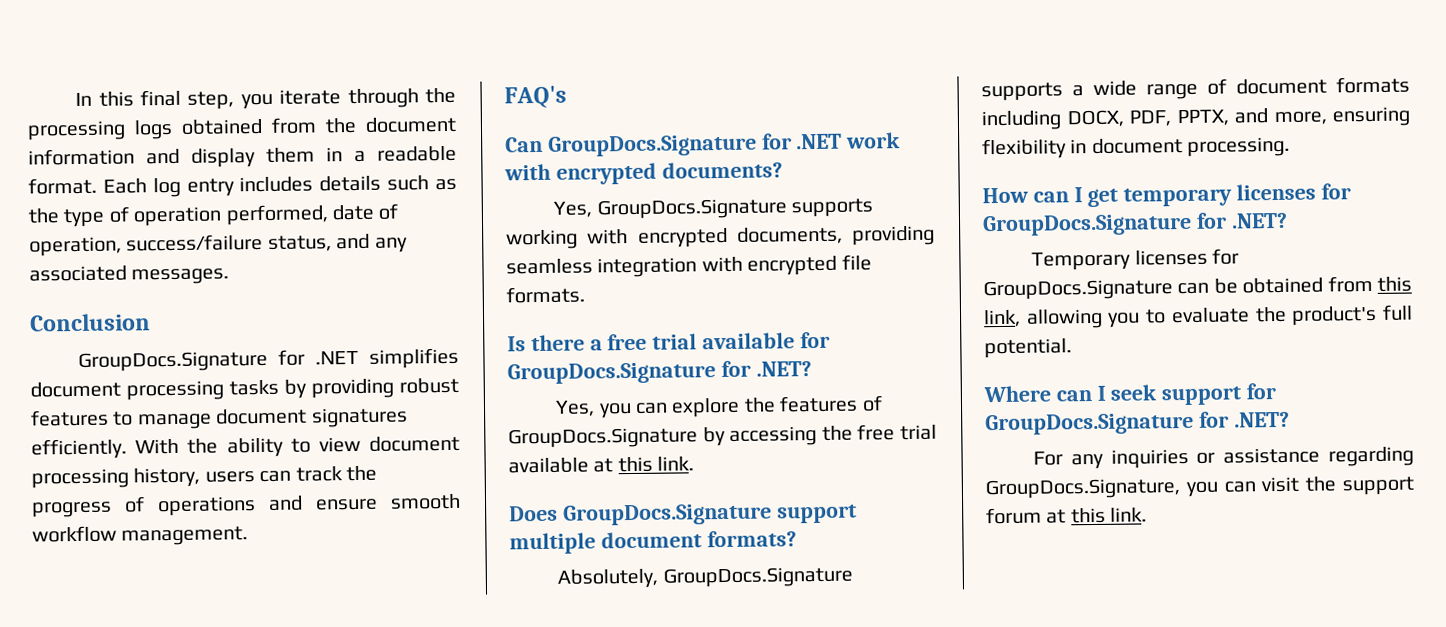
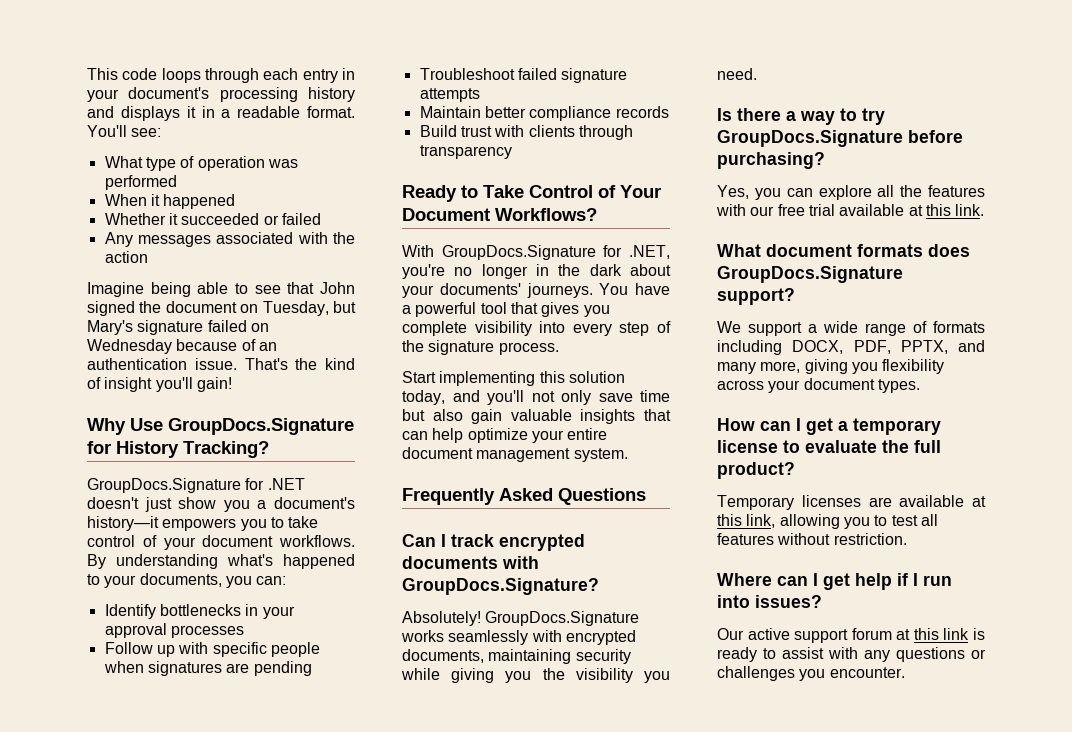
- In this final step, you iterate through the processing logs obtained from the document information and display them in a readable format. Each log entry includes details such as the type of operation performed, date of operation, success/failure status, and any associated messages.
- Conclusion
- GroupDocs.Signature for .NET simplifies document processing tasks by providing robust features to manage document signatures efficiently. With the ability to view document processing history, users can track the progress of operations and ensure smooth workflow management.
- FAQ's
- Can GroupDocs.Signature for .NET work with encrypted documents?
- Yes, GroupDocs.Signature supports working with encrypted documents, providing seamless integration with encrypted file formats.
- Is there a free trial available for GroupDocs.Signature for .NET?
+ This code loops through each entry in your document's processing history and displays it in a readable format. You'll see:
+ What type of operation was performed
+ When it happened
+ Whether it succeeded or failed
+ Any messages associated with the action
+ Imagine being able to see that John signed the document on Tuesday, but Mary's signature failed on Wednesday because of an authentication issue. That's the kind of insight you'll gain!
+ Why Use GroupDocs.Signature for History Tracking?
+ GroupDocs.Signature for .NET doesn't just show you a document's history—it empowers you to take control of your document workflows. By understanding what's happened to your documents, you can:
+ Identify bottlenecks in your approval processes
+ Follow up with specific people when signatures are pending
+ Troubleshoot failed signature attempts
+ Maintain better compliance records
+ Build trust with clients through transparency
+ Ready to Take Control of Your Document Workflows?
+ With GroupDocs.Signature for .NET, you're no longer in the dark about your documents' journeys. You have a powerful tool that gives you complete visibility into every step of the signature process.
+ Start implementing this solution today, and you'll not only save time but also gain valuable insights that can help optimize your entire document management system.
+ Frequently Asked Questions
+ Can I track encrypted documents with GroupDocs.Signature?
+ Absolutely! GroupDocs.Signature works seamlessly with encrypted documents, maintaining security while giving you the visibility you need.
+ Is there a way to try GroupDocs.Signature before purchasing?
- Yes, you can explore the features of GroupDocs.Signature by accessing the free trial available at this link.
+ Yes, you can explore all the features with our free trial available at this link.
- Does GroupDocs.Signature support multiple document formats?
- Absolutely, GroupDocs.Signature supports a wide range of document formats including DOCX, PDF, PPTX, and more, ensuring flexibility in document processing.
- How can I get temporary licenses for GroupDocs.Signature for .NET?
- Temporary licenses for GroupDocs.Signature can be obtained from this link, allowing you to evaluate the product's full potential.
- Where can I seek support for GroupDocs.Signature for .NET?
- For any inquiries or assistance regarding GroupDocs.Signature, you can visit the support forum at this link.
+ What document formats does GroupDocs.Signature support?
+ We support a wide range of formats including DOCX, PDF, PPTX, and many more, giving you flexibility across your document types.
+ How can I get a temporary license to evaluate the full product?
+ Temporary licenses are available at this link, allowing you to test all features without restriction.
+ Where can I get help if I run into issues?
+ Our active support forum at this link is ready to assist with any questions or challenges you encounter.

